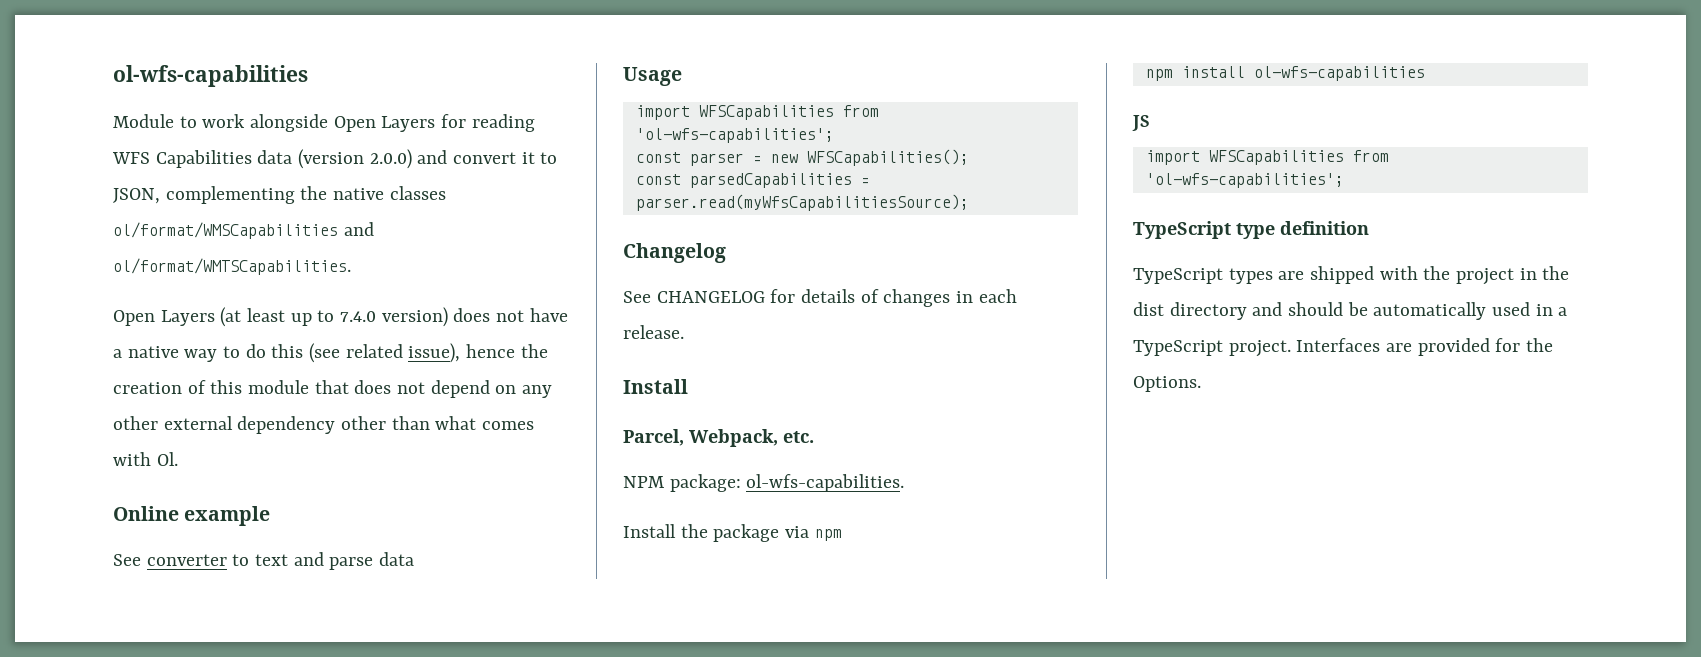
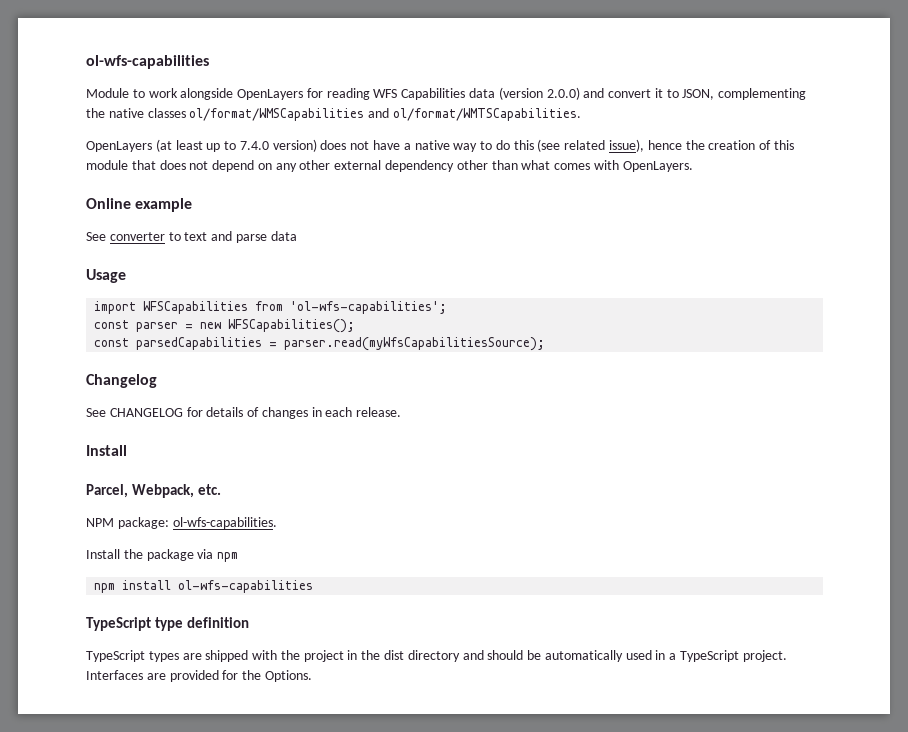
- Module to work alongside Open Layers for reading WFS Capabilities data (version 2.0.0) and convert it to JSON, complementing the native classes ol/format/WMSCapabilities and ol/format/WMTSCapabilities.
+ Module to work alongside OpenLayers for reading WFS Capabilities data (version 2.0.0) and convert it to JSON, complementing the native classes ol/format/WMSCapabilities and ol/format/WMTSCapabilities.
- Open Layers (at least up to 7.4.0 version) does not have a native way to do this (see related issue), hence the creation of this module that does not depend on any other external dependency other than what comes with Ol.
+ OpenLayers (at least up to 7.4.0 version) does not have a native way to do this (see related issue), hence the creation of this module that does not depend on any other external dependency other than what comes with OpenLayers.
- JS
- import WFSCapabilities from 'ol-wfs-capabilities';

